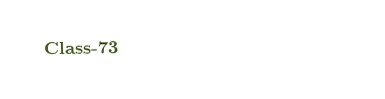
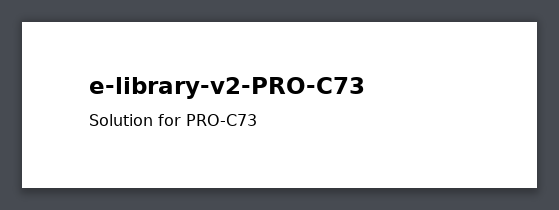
- Class-73
+ e-library-v2-PRO-C73
+ Solution for PRO-C73

